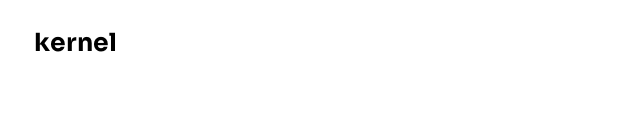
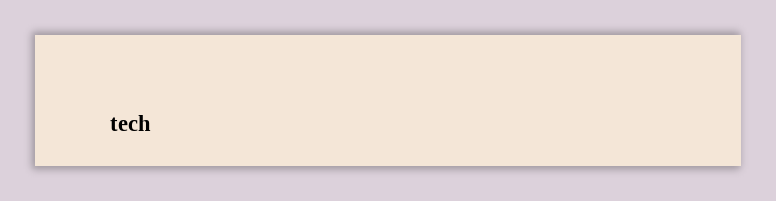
- kernel
+ tech

